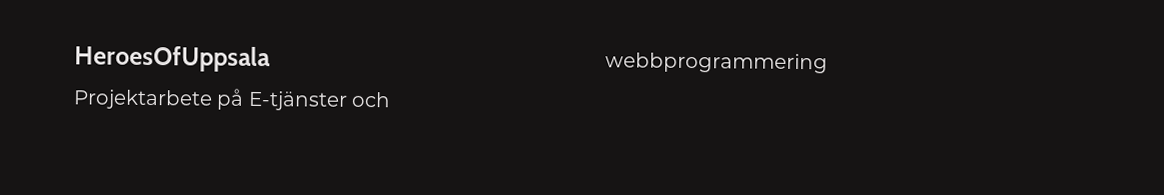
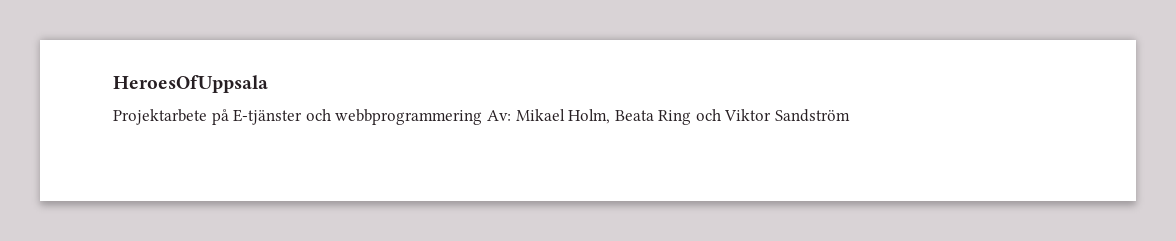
- Projektarbete på E-tjänster och webbprogrammering
+ Projektarbete på E-tjänster och webbprogrammering Av: Mikael Holm, Beata Ring och Viktor Sandström

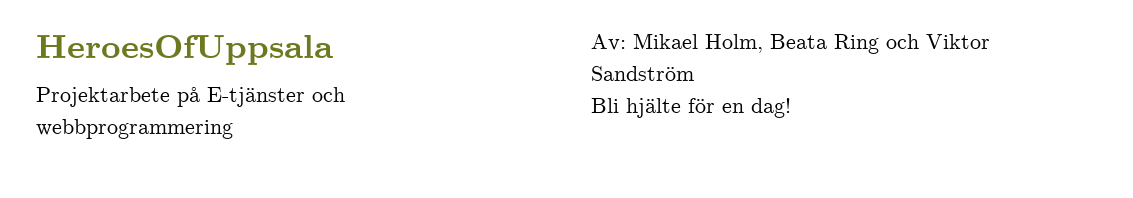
- Projektarbete på E-tjänster och webbprogrammering Av: Mikael Holm, Beata Ring och Viktor Sandström
+ Projektarbete på E-tjänster och webbprogrammering
+ Av: Mikael Holm, Beata Ring och Viktor Sandström
+ Bli hjälte för en dag!

